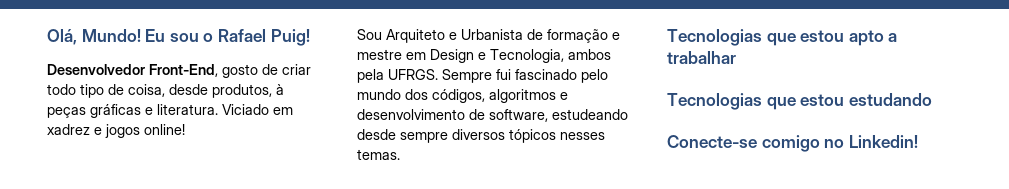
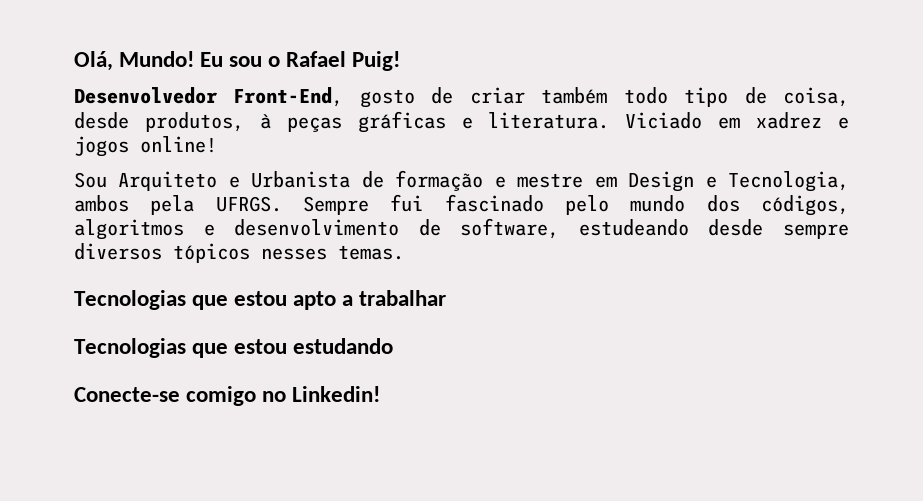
- Desenvolvedor Front-End, gosto de criar todo tipo de coisa, desde produtos, à peças gráficas e literatura.
+ Desenvolvedor Front-End, gosto de criar também todo tipo de coisa, desde produtos, à peças gráficas e literatura.

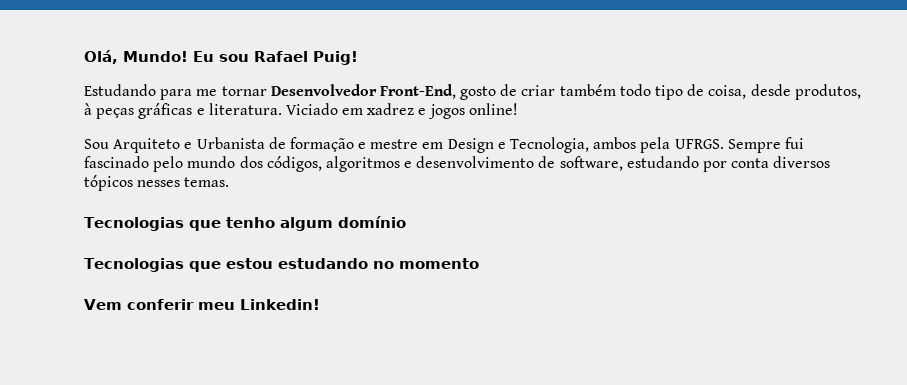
- Eu sou o Rafael Puig!
+ Eu sou Rafael Puig!
- Desenvolvedor Front-End, gosto de criar também todo tipo de coisa, desde produtos, à peças gráficas e literatura.
+ Estudando para me tornar Desenvolvedor Front-End, gosto de criar também todo tipo de coisa, desde produtos, à peças gráficas e literatura.
- Sempre fui fascinado pelo mundo dos códigos, algoritmos e desenvolvimento de software, estudeando desde sempre diversos tópicos nesses temas.
+ Sempre fui fascinado pelo mundo dos códigos, algoritmos e desenvolvimento de software, estudando por conta diversos tópicos nesses temas.
- Tecnologias que estou apto a trabalhar
+ Tecnologias que tenho algum domínio
- Tecnologias que estou estudando
- Conecte-se comigo no Linkedin!
+ Tecnologias que estou estudando no momento
+ Vem conferir meu Linkedin!

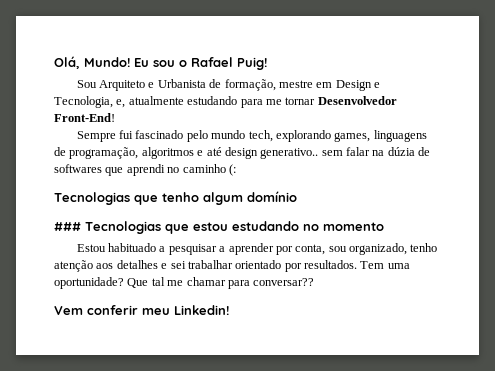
- Eu sou Rafael Puig!
+ Eu sou o Rafael Puig!
- Estudando para me tornar Desenvolvedor Front-End, gosto de criar também todo tipo de coisa, desde produtos, à peças gráficas e literatura. Viciado em xadrez e jogos online!
- Sou Arquiteto e Urbanista de formação e mestre em Design e Tecnologia, ambos pela UFRGS. Sempre fui fascinado pelo mundo dos códigos, algoritmos e desenvolvimento de software, estudando por conta diversos tópicos nesses temas.
+ Sou Arquiteto e Urbanista de formação, mestre em Design e Tecnologia, e, atualmente estudando para me tornar Desenvolvedor Front-End!
+ Sempre fui fascinado pelo mundo tech, explorando games, linguagens de programação, algoritmos e até design generativo.. sem falar na dúzia de softwares que aprendi no caminho (:
- Tecnologias que estou estudando no momento
+ ### Tecnologias que estou estudando no momento
+ Estou habituado a pesquisar a aprender por conta, sou organizado, tenho atenção aos detalhes e sei trabalhar orientado por resultados. Tem uma oportunidade? Que tal me chamar para conversar??

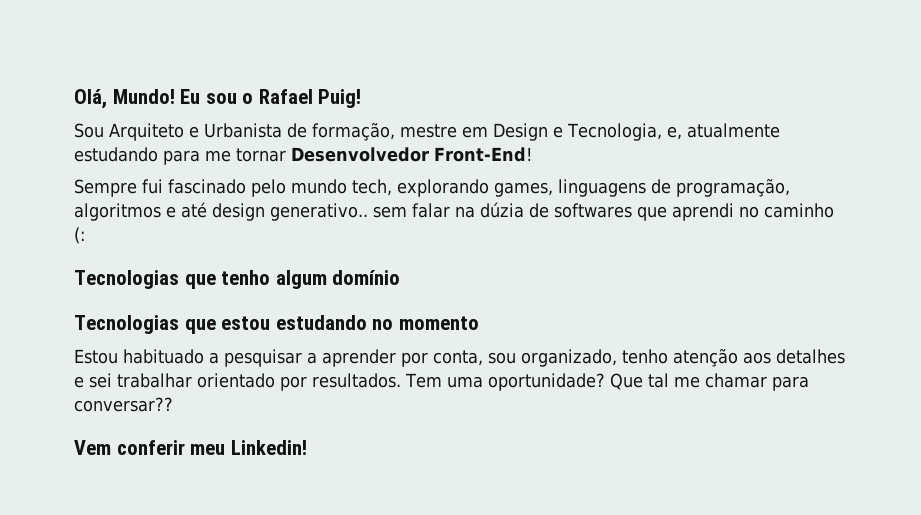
- ### Tecnologias que estou estudando no momento
+ Tecnologias que estou estudando no momento

